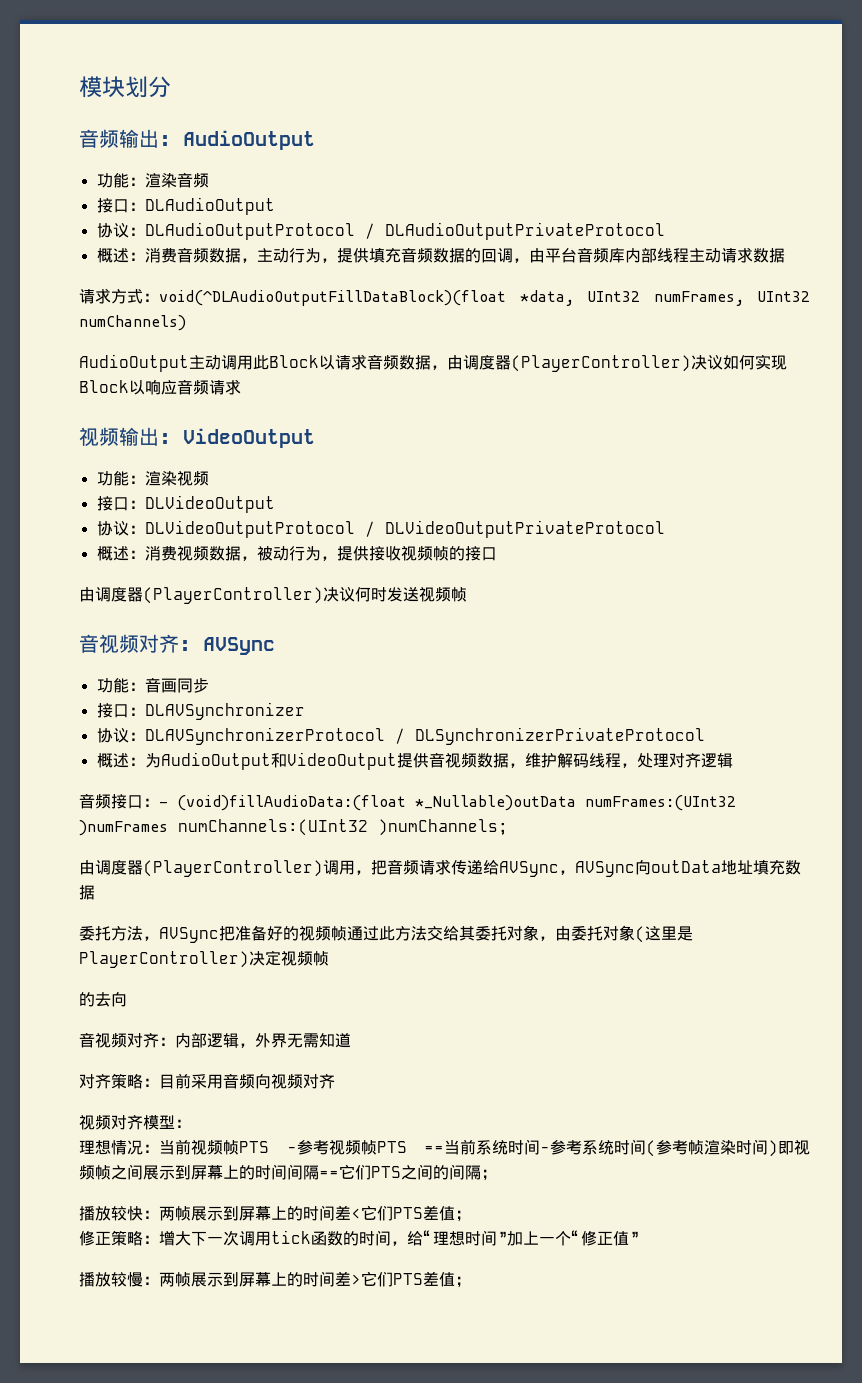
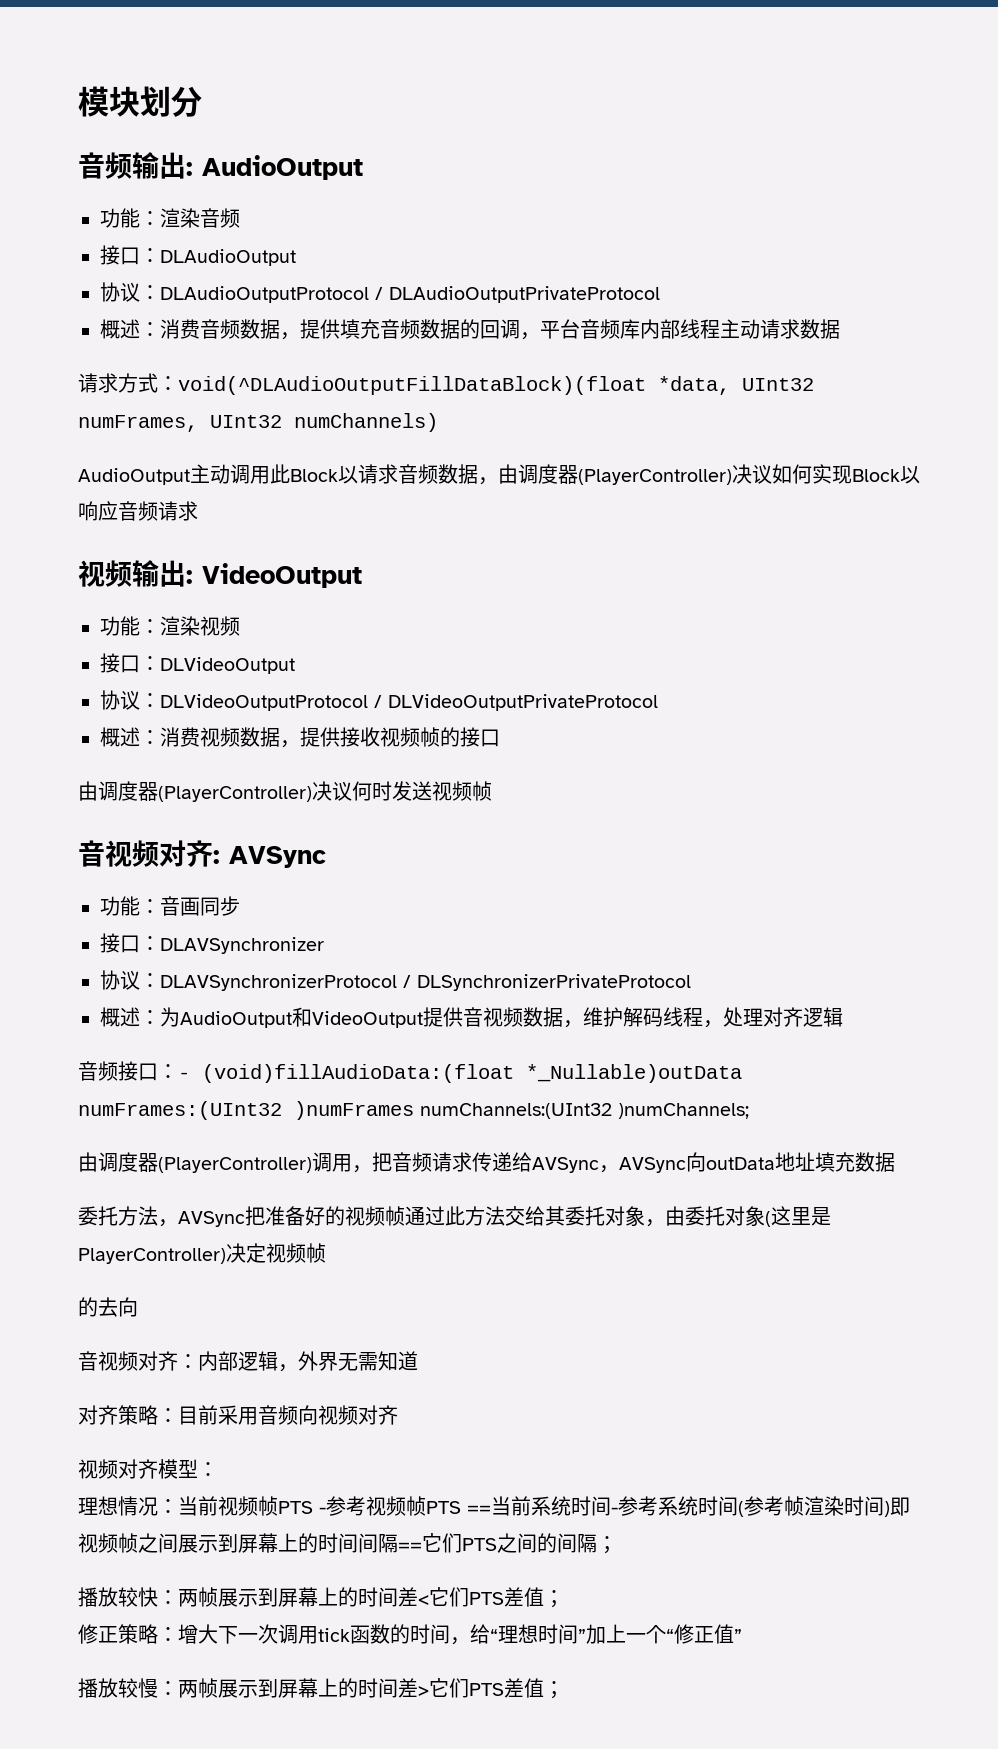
- 概述：消费音频数据，主动行为，提供填充音频数据的回调，由平台音频库内部线程主动请求数据
+ 概述：消费音频数据，提供填充音频数据的回调，平台音频库内部线程主动请求数据
- 概述：消费视频数据，被动行为，提供接收视频帧的接口
+ 概述：消费视频数据，提供接收视频帧的接口

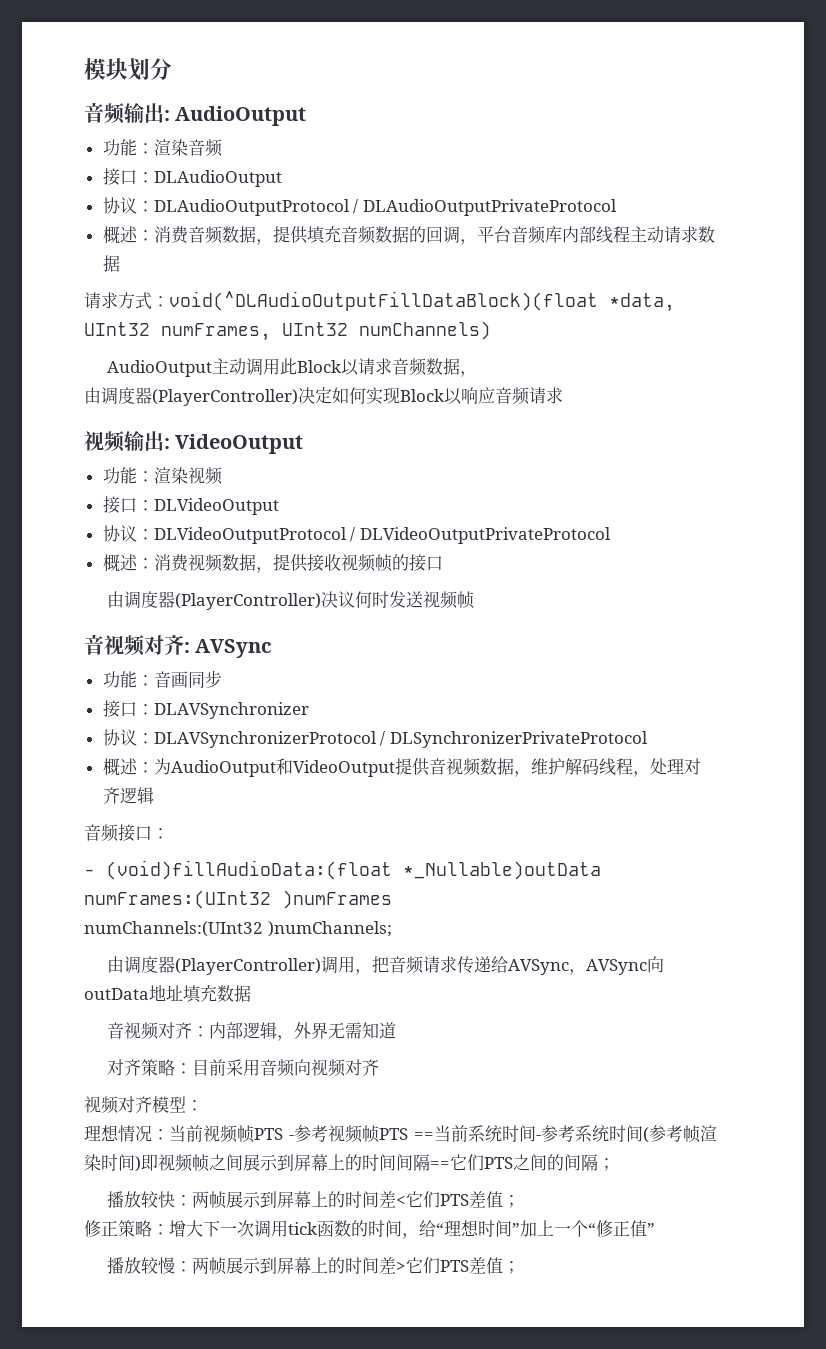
- AudioOutput主动调用此Block以请求音频数据，由调度器(PlayerController)决议如何实现Block以响应音频请求
+ AudioOutput主动调用此Block以请求音频数据，
+ 由调度器(PlayerController)决定如何实现Block以响应音频请求
- 音频接口：- (void)fillAudioData:(float *_Nullable)outData numFrames:(UInt32 )numFrames numChannels:(UInt32 )numChannels;
+ 音频接口：
+ - (void)fillAudioData:(float *_Nullable)outData numFrames:(UInt32 )numFrames
+ numChannels:(UInt32 )numChannels;
- 委托方法，AVSync把准备好的视频帧通过此方法交给其委托对象，由委托对象(这里是PlayerController)决定视频帧
- 的去向

